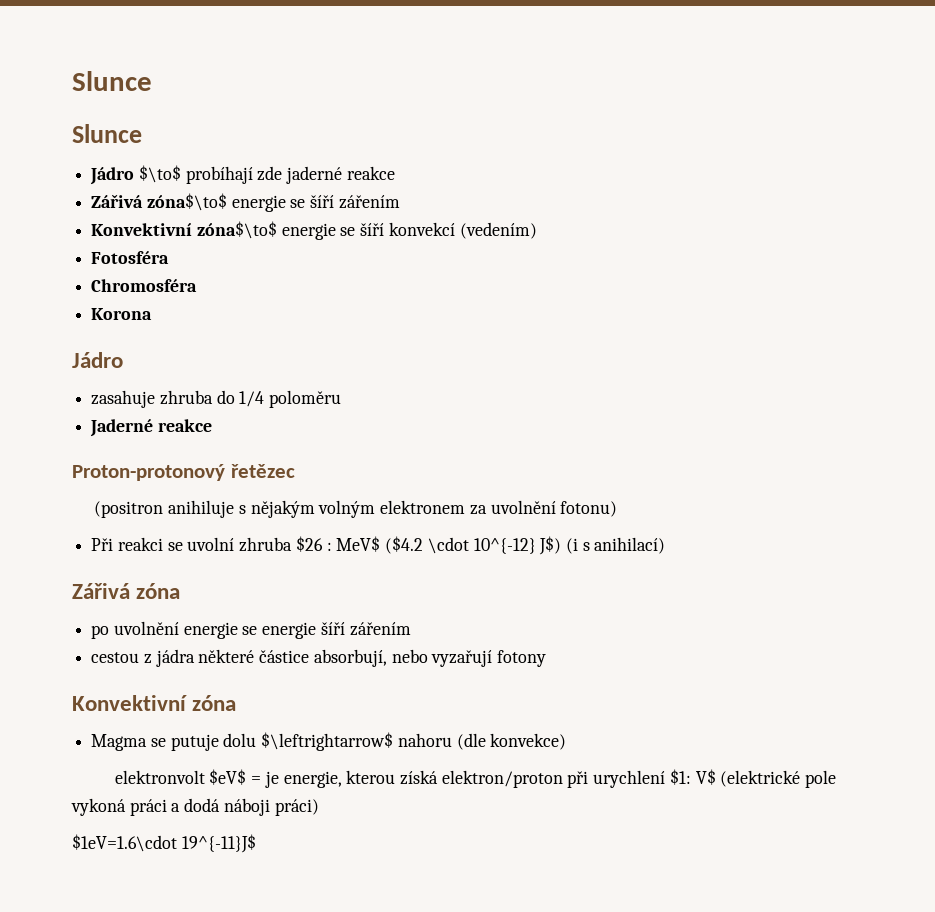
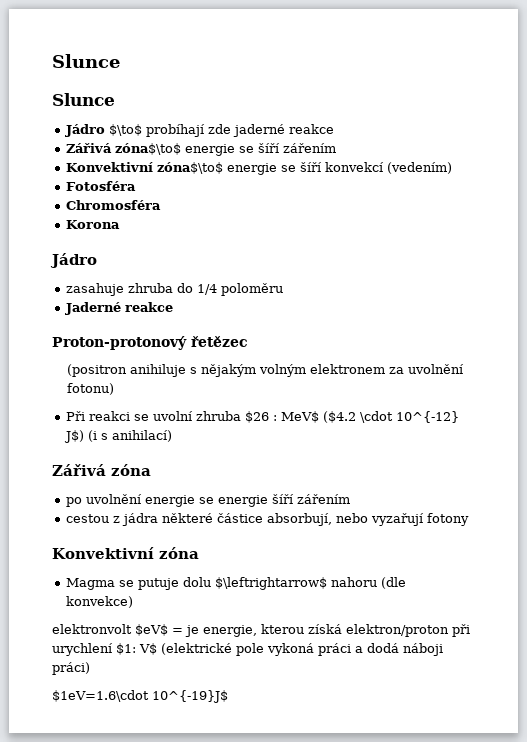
- $1eV=1.6\cdot 19^{-11}J$
+ $1eV=1.6\cdot 10^{-19}J$

